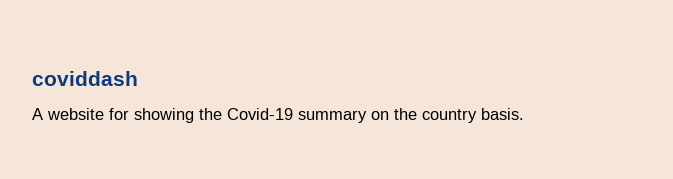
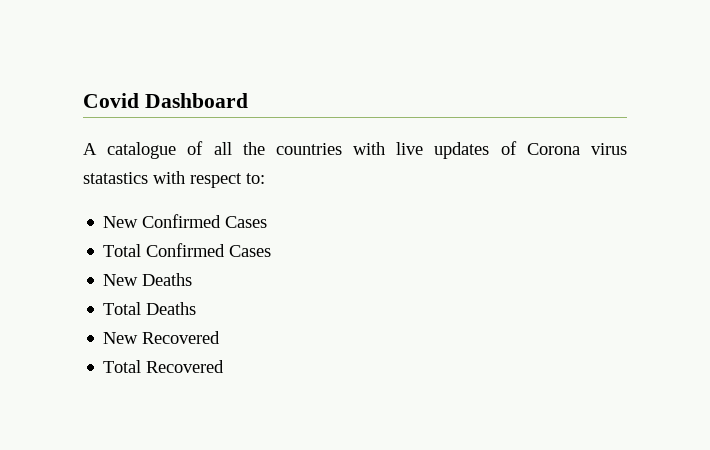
- coviddash
+ Covid Dashboard
- A website for showing the Covid-19 summary on the country basis.
+ A catalogue of all the countries with live updates of Corona virus statastics with respect to:
+ New Confirmed Cases
+ Total Confirmed Cases
+ New Deaths
+ Total Deaths
+ New Recovered
+ Total Recovered

